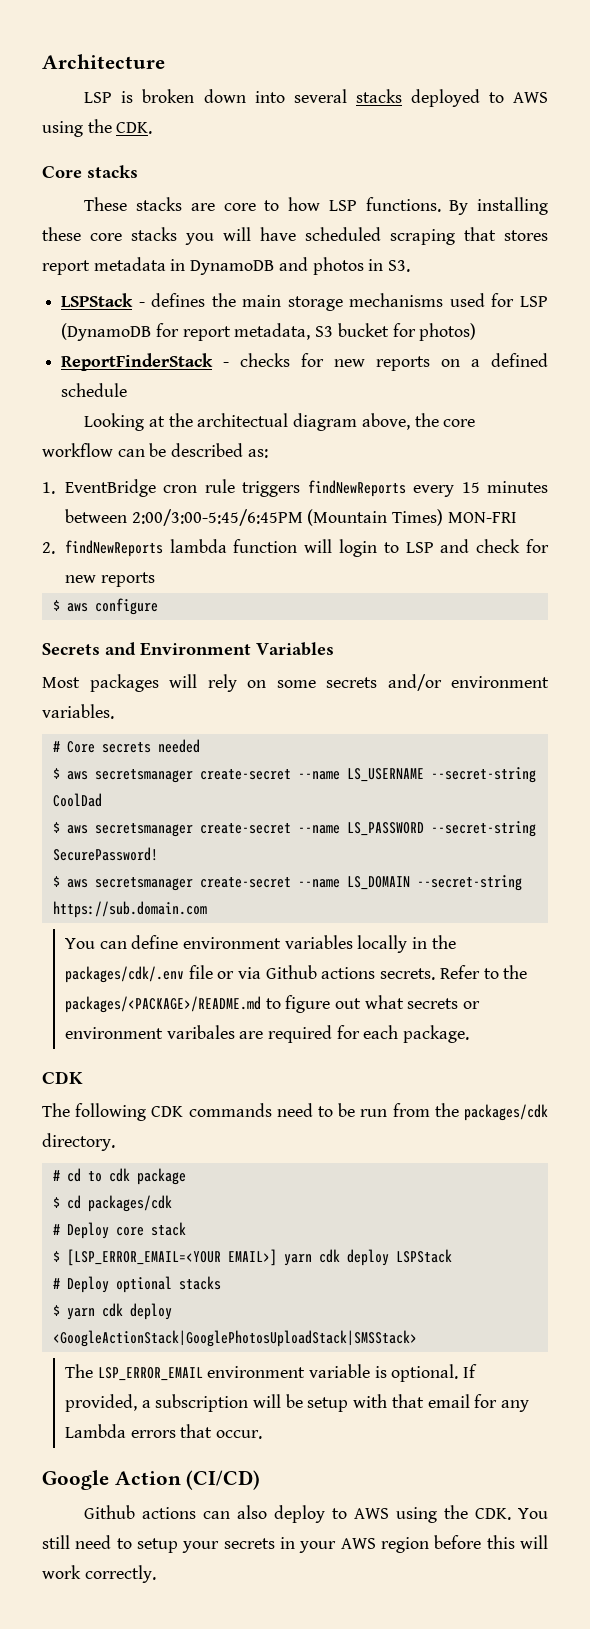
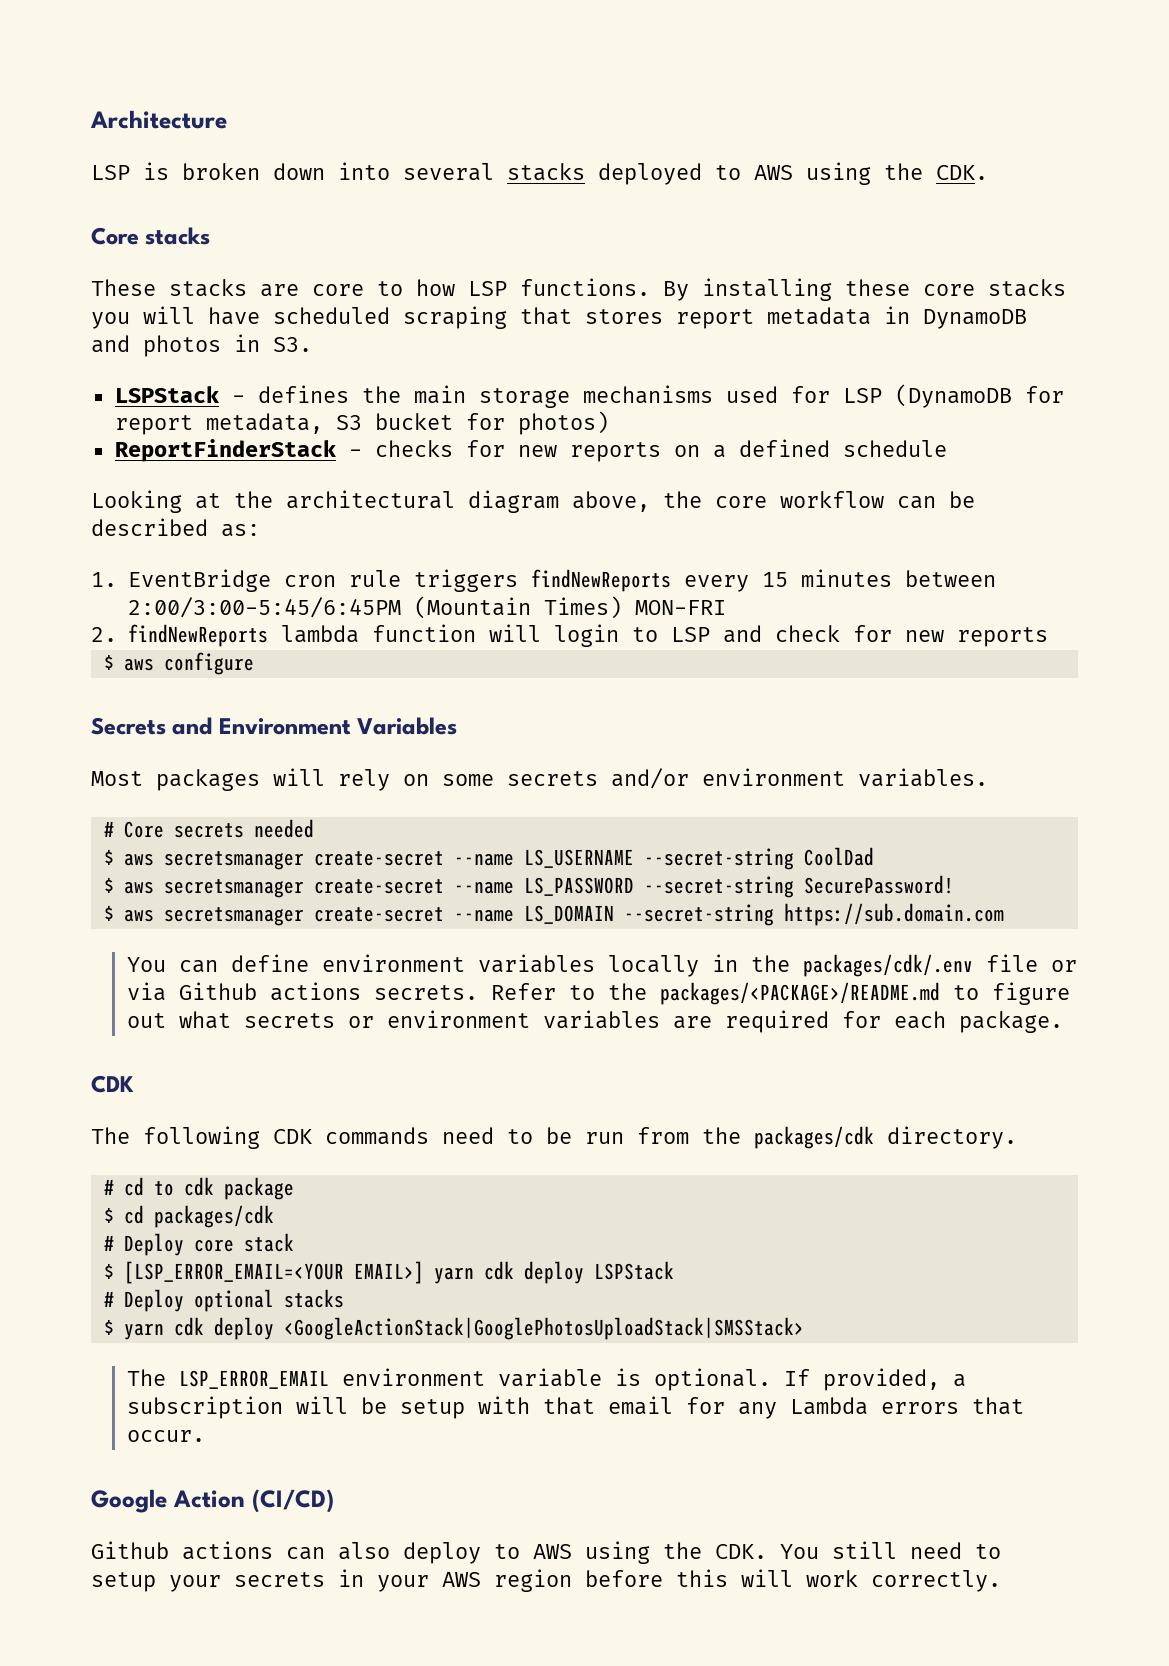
- Looking at the architectual diagram above, the core workflow can be described as:
+ Looking at the architectural diagram above, the core workflow can be described as:
- Refer to the packages/<PACKAGE>/README.md to figure out what secrets or environment varibales are required for each package.
+ Refer to the packages/<PACKAGE>/README.md to figure out what secrets or environment variables are required for each package.

